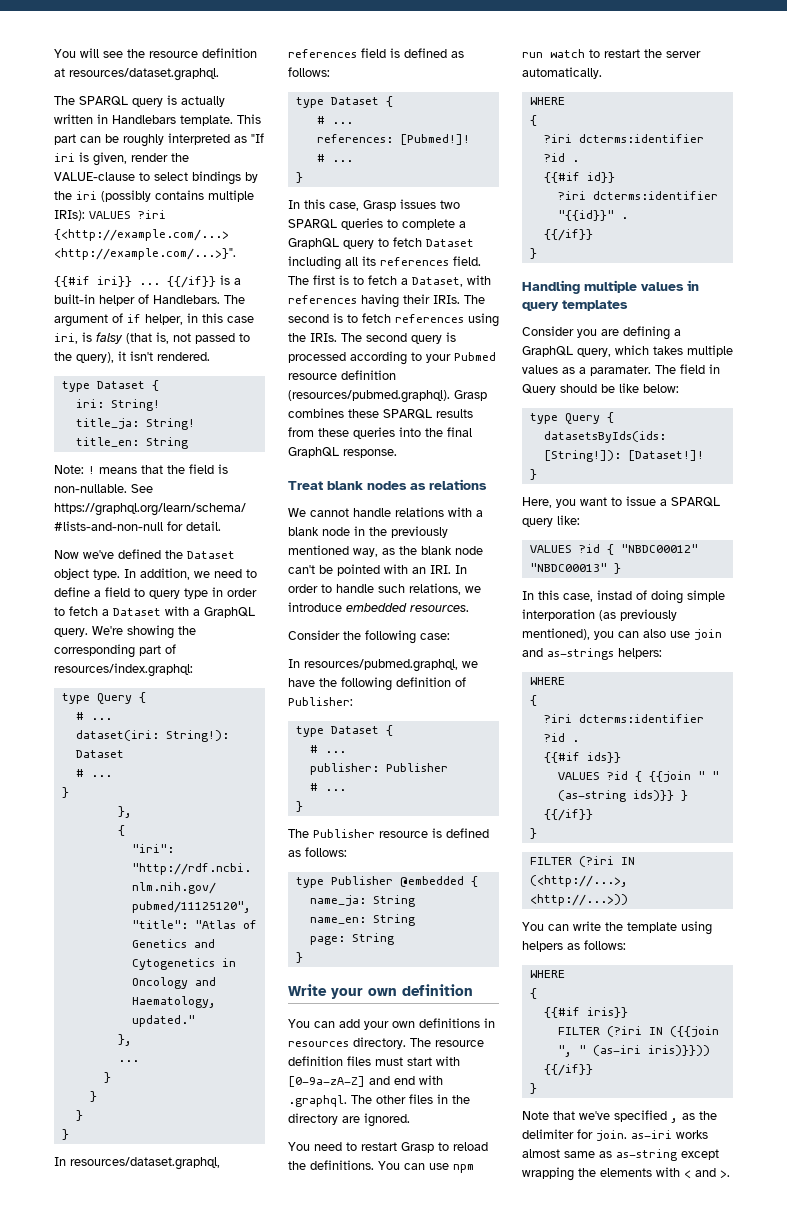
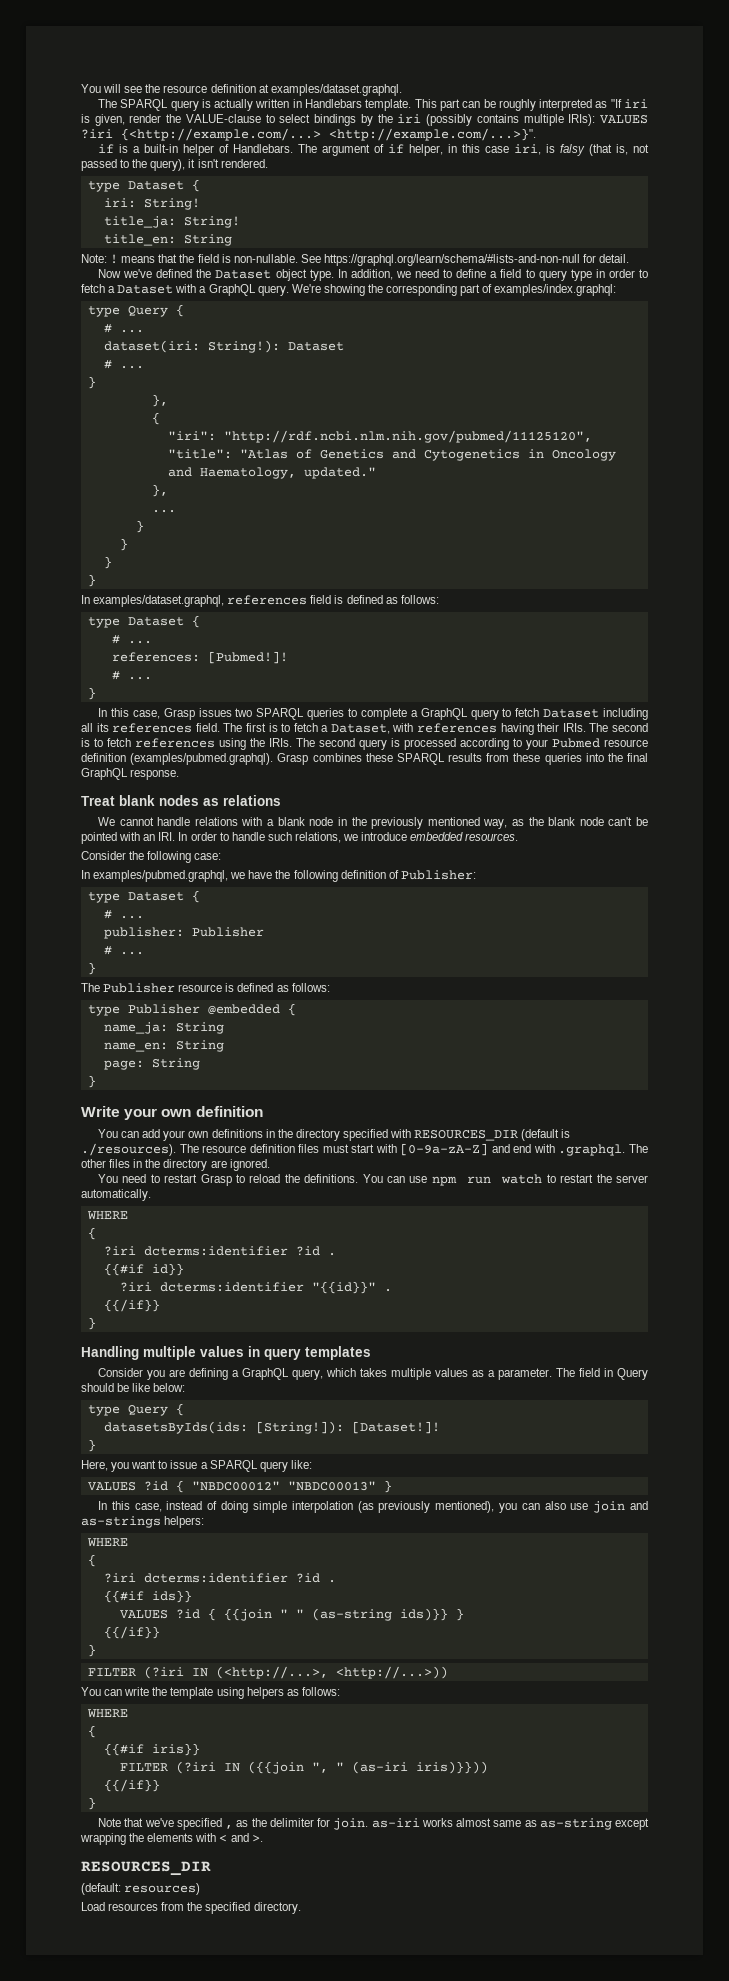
- You will see the resource definition at resources/dataset.graphql.
+ You will see the resource definition at examples/dataset.graphql.
- {{#if iri}} ... {{/if}} is a built-in helper of Handlebars.
+ if is a built-in helper of Handlebars.
- We're showing the corresponding part of resources/index.graphql:
+ We're showing the corresponding part of examples/index.graphql:
- In resources/dataset.graphql, references field is defined as follows:
+ In examples/dataset.graphql, references field is defined as follows:
- The second query is processed according to your Pubmed resource definition (resources/pubmed.graphql). Grasp combines these SPARQL results from these queries into the final GraphQL response.
+ The second query is processed according to your Pubmed resource definition (examples/pubmed.graphql). Grasp combines these SPARQL results from these queries into the final GraphQL response.
- In resources/pubmed.graphql, we have the following definition of Publisher:
+ In examples/pubmed.graphql, we have the following definition of Publisher:
- You can add your own definitions in resources directory. The resource definition files must start with [0-9a-zA-Z] and end with .graphql. The other files in the directory are ignored.
+ You can add your own definitions in the directory specified with RESOURCES_DIR (default is ./resources). The resource definition files must start with [0-9a-zA-Z] and end with .graphql. The other files in the directory are ignored.
- Consider you are defining a GraphQL query, which takes multiple values as a paramater.
+ Consider you are defining a GraphQL query, which takes multiple values as a parameter.
- In this case, instad of doing simple interporation (as previously mentioned), you can also use join and as-strings helpers:
+ In this case, instead of doing simple interpolation (as previously mentioned), you can also use join and as-strings helpers:
  Note that we've specified , as the delimiter for join. as-iri works almost same as as-string except wrapping the elements with < and >.
+ RESOURCES_DIR
+ (default: resources)
+ Load resources from the specified directory.

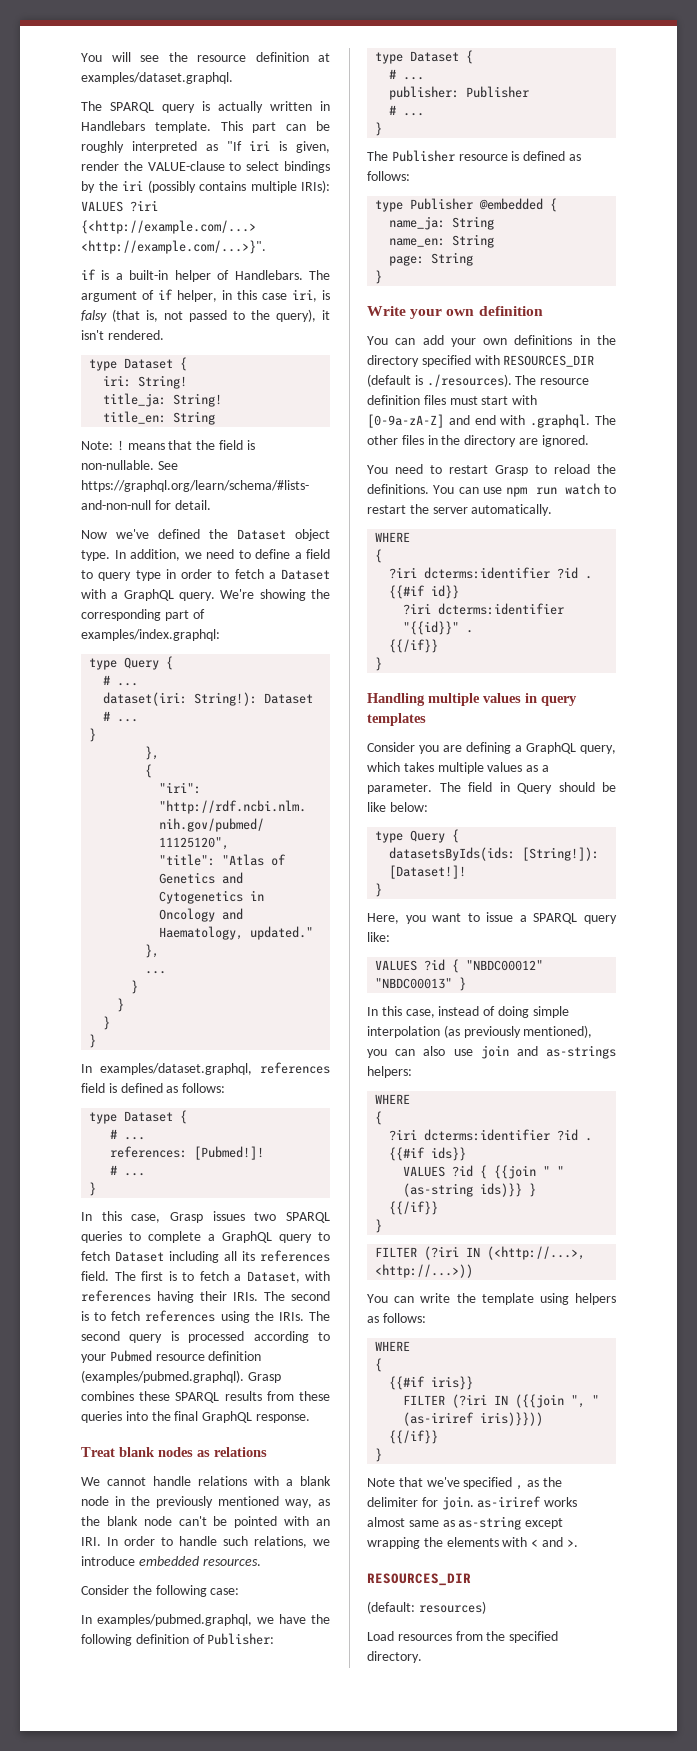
- FILTER (?iri IN ({{join ", " (as-iri iris)}}))
+ FILTER (?iri IN ({{join ", " (as-iriref iris)}}))
- Note that we've specified , as the delimiter for join. as-iri works almost same as as-string except wrapping the elements with < and >.
+ Note that we've specified , as the delimiter for join. as-iriref works almost same as as-string except wrapping the elements with < and >.

